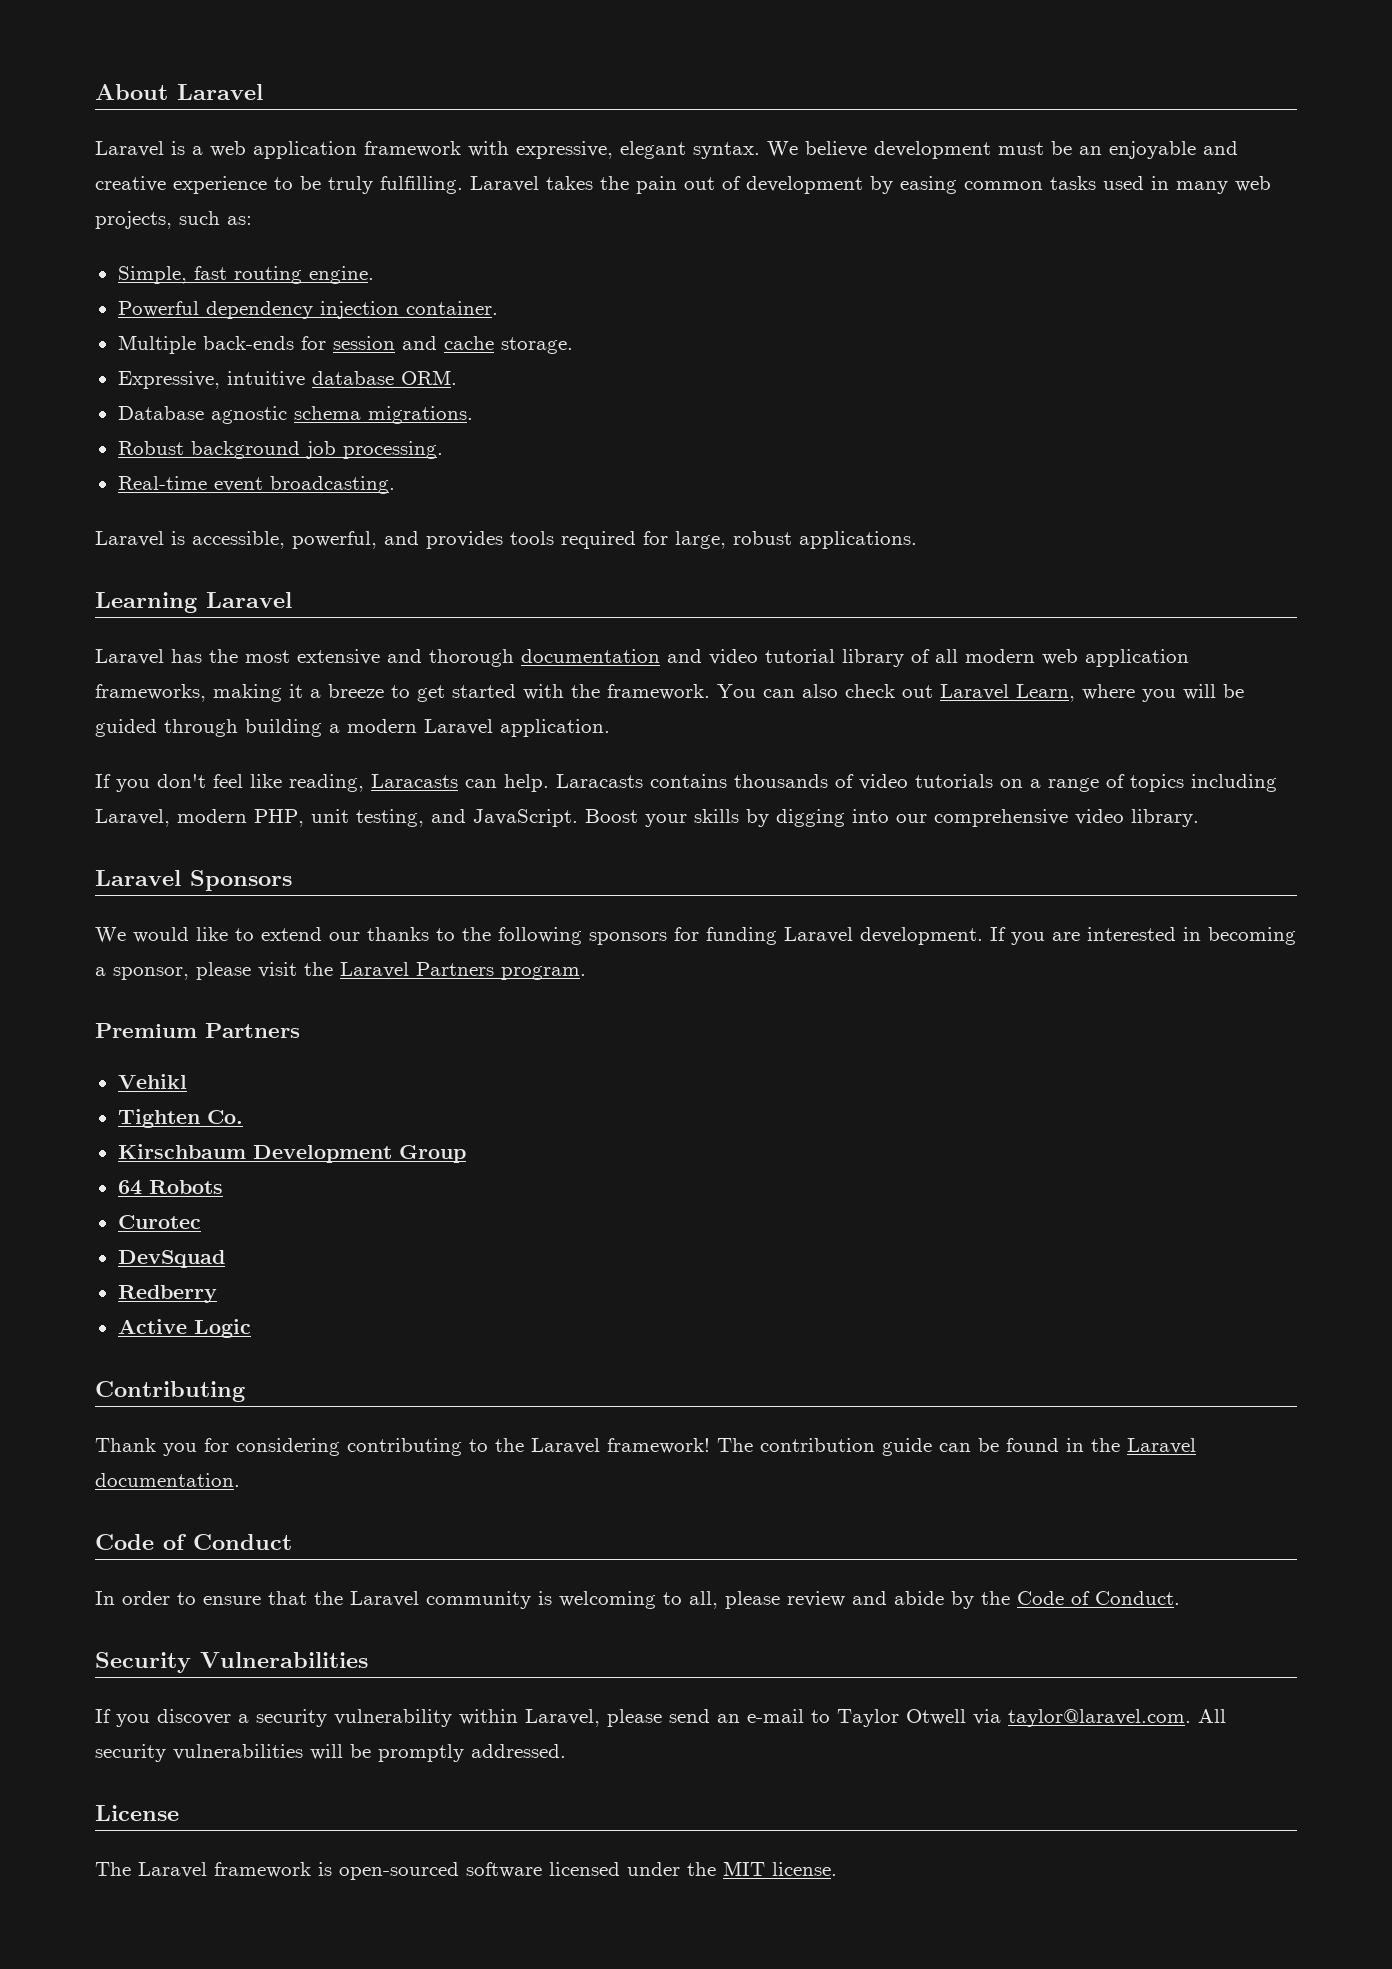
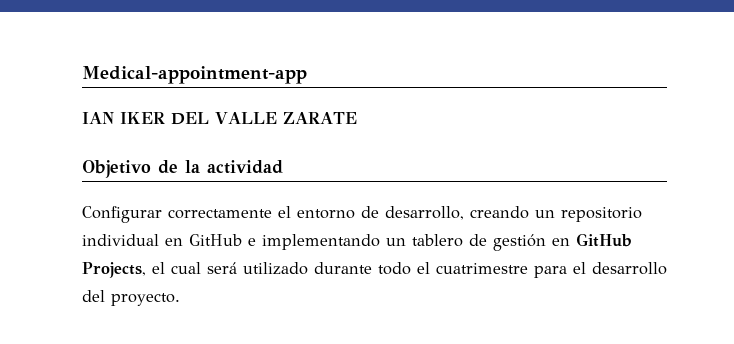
- About Laravel
- Laravel is a web application framework with expressive, elegant syntax. We believe development must be an enjoyable and creative experience to be truly fulfilling. Laravel takes the pain out of development by easing common tasks used in many web projects, such as:
- Simple, fast routing engine.
- Powerful dependency injection container.
- Multiple back-ends for session and cache storage.
- Expressive, intuitive database ORM.
- Database agnostic schema migrations.
- Robust background job processing.
- Real-time event broadcasting.
- Laravel is accessible, powerful, and provides tools required for large, robust applications.
- Learning Laravel
- Laravel has the most extensive and thorough documentation and video tutorial library of all modern web application frameworks, making it a breeze to get started with the framework. You can also check out Laravel Learn, where you will be guided through building a modern Laravel application.
- If you don't feel like reading, Laracasts can help. Laracasts contains thousands of video tutorials on a range of topics including Laravel, modern PHP, unit testing, and JavaScript. Boost your skills by digging into our comprehensive video library.
- Laravel Sponsors
- We would like to extend our thanks to the following sponsors for funding Laravel development. If you are interested in becoming a sponsor, please visit the Laravel Partners program.
- Premium Partners
- Vehikl
- Tighten Co.
- Kirschbaum Development Group
- 64 Robots
- Curotec
- DevSquad
- Redberry
- Active Logic
- Contributing
- Thank you for considering contributing to the Laravel framework! The contribution guide can be found in the Laravel documentation.
- Code of Conduct
- In order to ensure that the Laravel community is welcoming to all, please review and abide by the Code of Conduct.
- Security Vulnerabilities
- If you discover a security vulnerability within Laravel, please send an e-mail to Taylor Otwell via taylor@laravel.com. All security vulnerabilities will be promptly addressed.
- License
- The Laravel framework is open-sourced software licensed under the MIT license.
+ Medical-appointment-app
+ IAN IKER DEL VALLE ZARATE
+ Objetivo de la actividad
+ Configurar correctamente el entorno de desarrollo, creando un repositorio individual en GitHub e implementando un tablero de gestión en GitHub Projects, el cual será utilizado durante todo el cuatrimestre para el desarrollo del proyecto.

